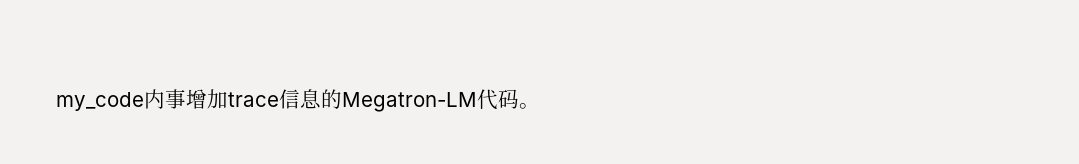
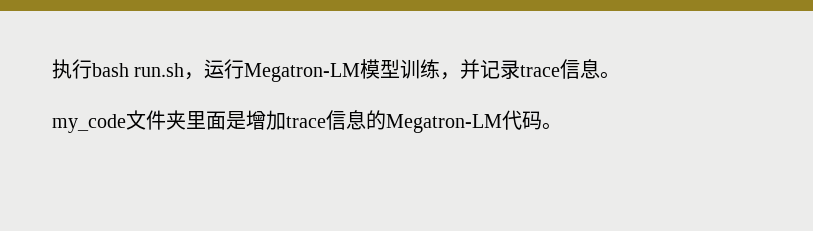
- my_code内事增加trace信息的Megatron-LM代码。
+ 执行bash run.sh，运行Megatron-LM模型训练，并记录trace信息。
+ my_code文件夹里面是增加trace信息的Megatron-LM代码。

